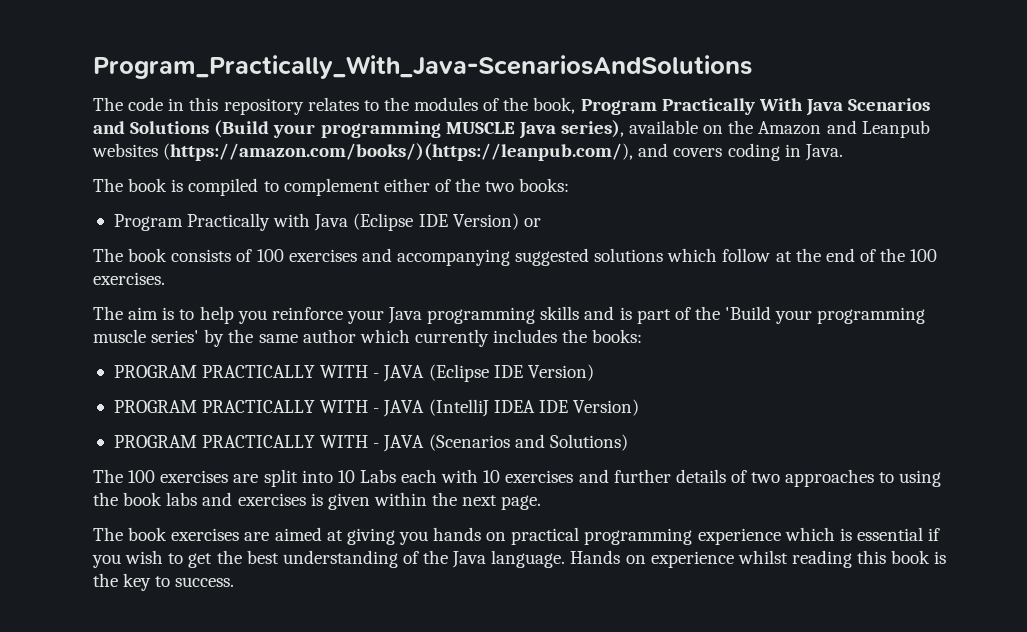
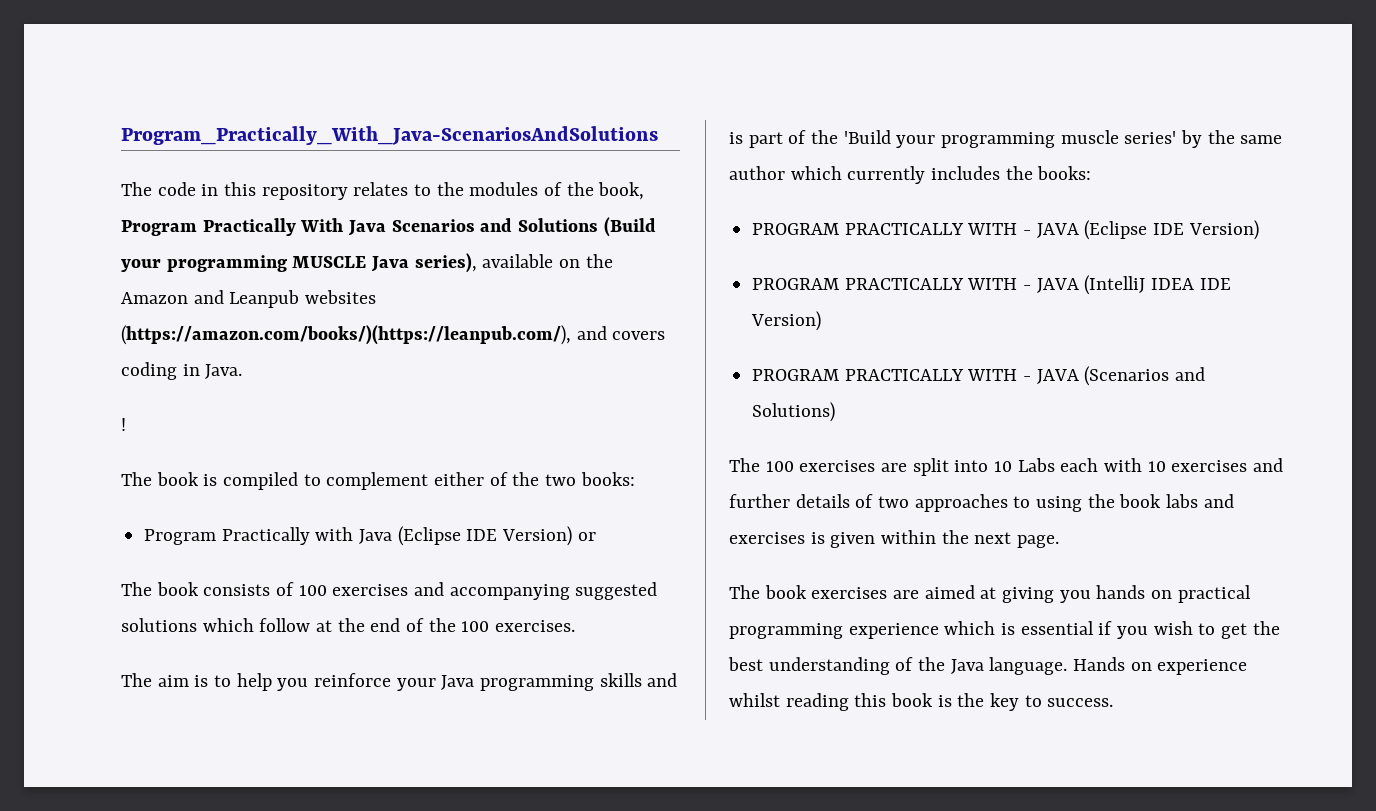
+ !

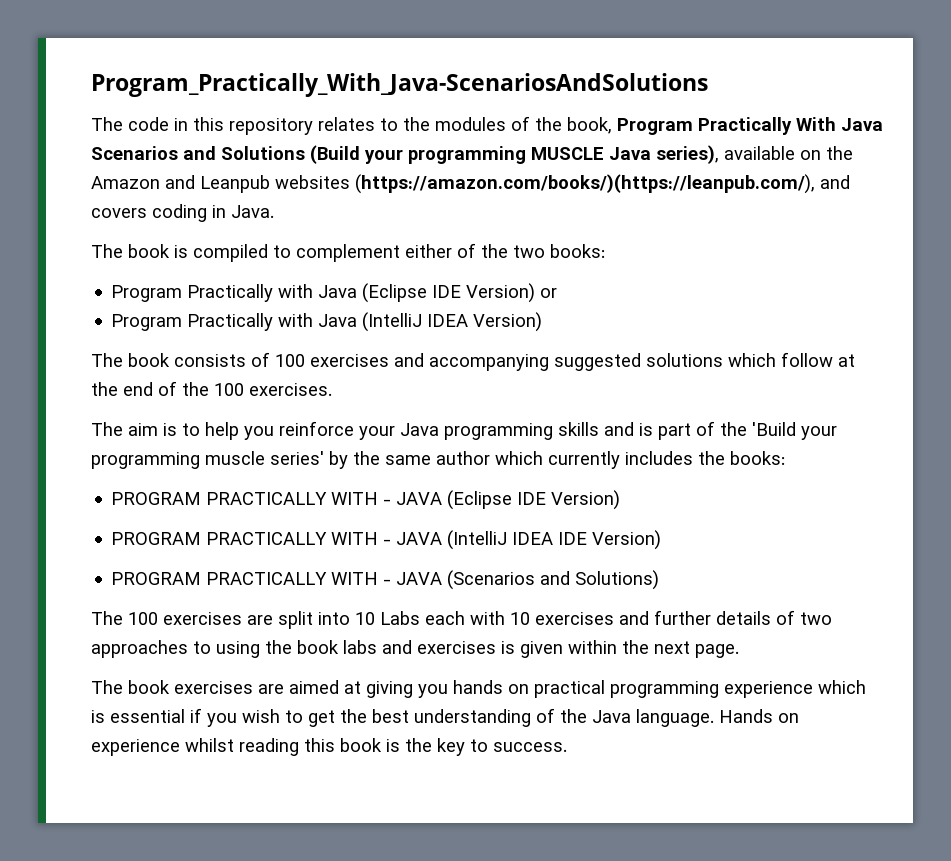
- !
+ Program Practically with Java (IntelliJ IDEA Version)

